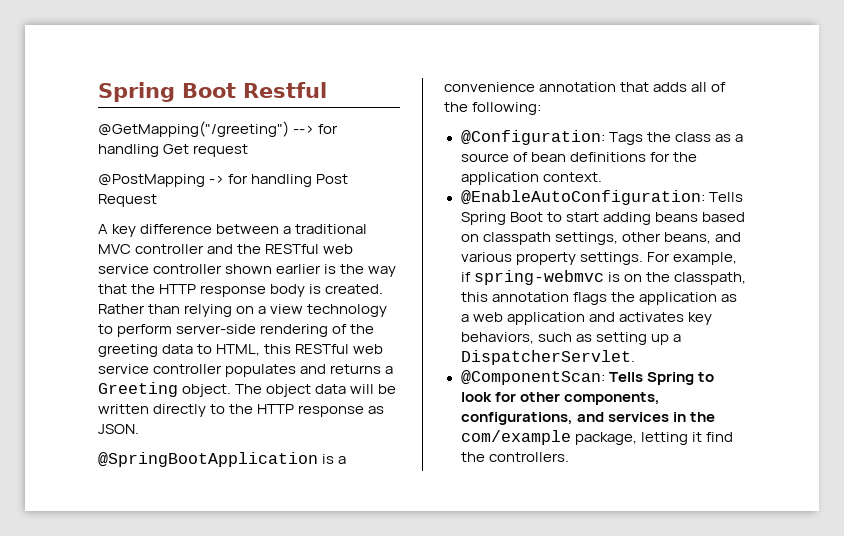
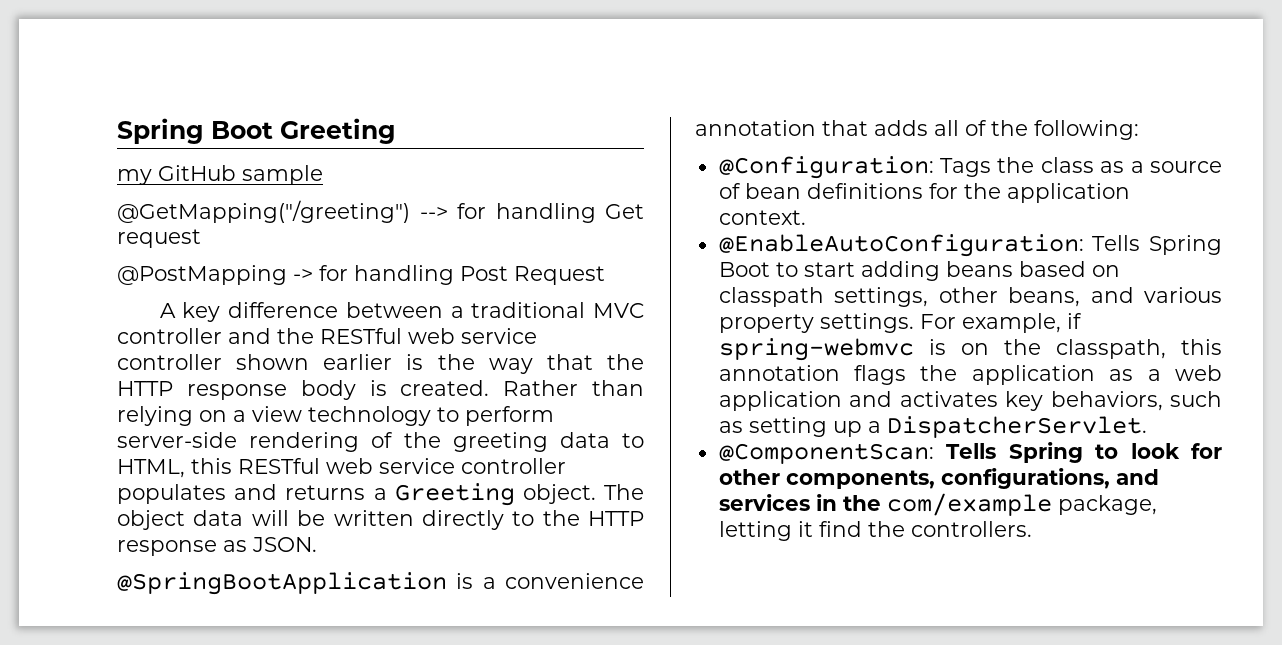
- Spring Boot Restful
+ Spring Boot Greeting
+ my GitHub sample

